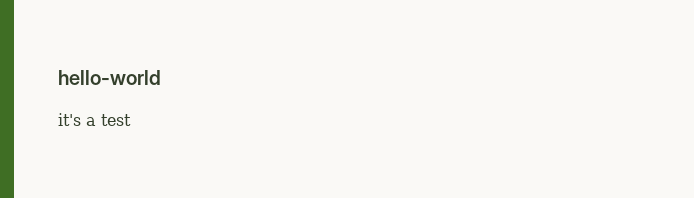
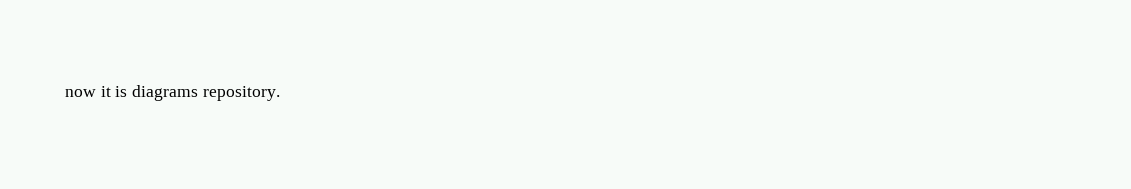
- hello-world
- it's a test
+ now it is diagrams repository.

